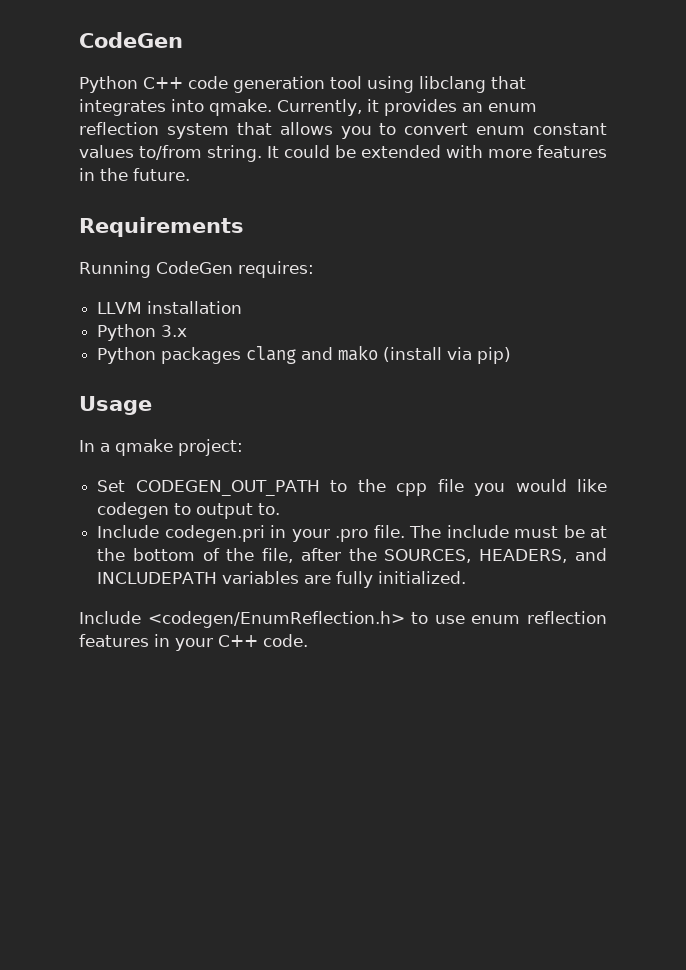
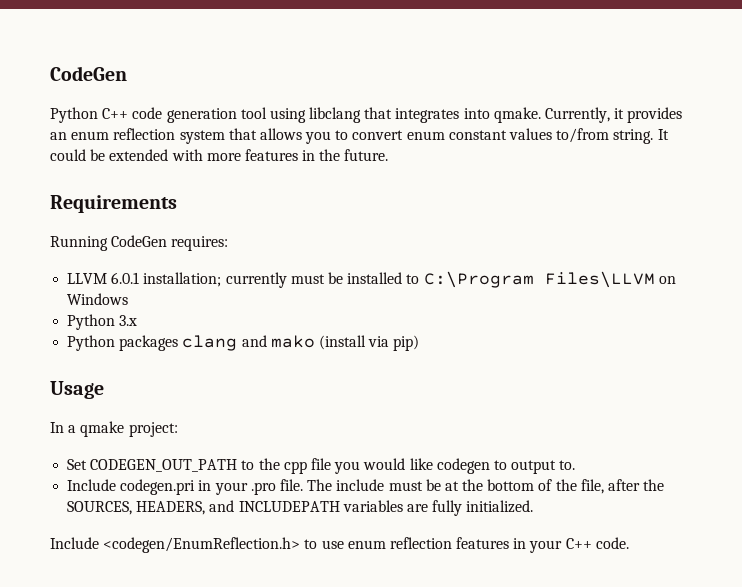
- LLVM installation
+ LLVM 6.0.1 installation; currently must be installed to C:\Program Files\LLVM on Windows

